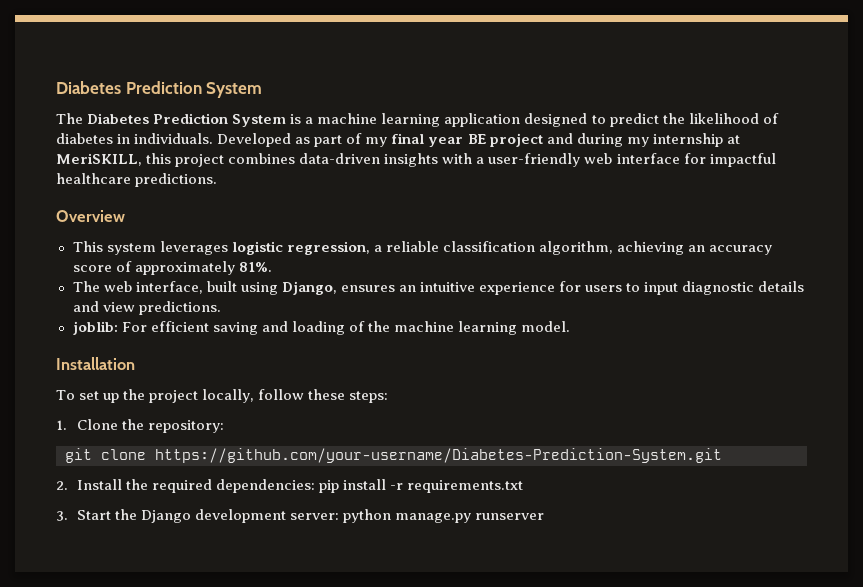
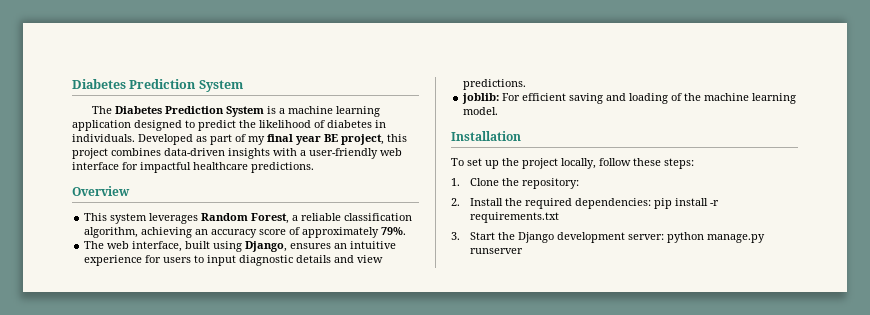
- Developed as part of my final year BE project and during my internship at MeriSKILL, this project combines data-driven insights with a user-friendly web interface for impactful healthcare predictions.
+ Developed as part of my final year BE project, this project combines data-driven insights with a user-friendly web interface for impactful healthcare predictions.
- This system leverages logistic regression, a reliable classification algorithm, achieving an accuracy score of approximately 81%.
+ This system leverages Random Forest, a reliable classification algorithm, achieving an accuracy score of approximately 79%.
- git clone https://github.com/your-username/Diabetes-Prediction-System.git

